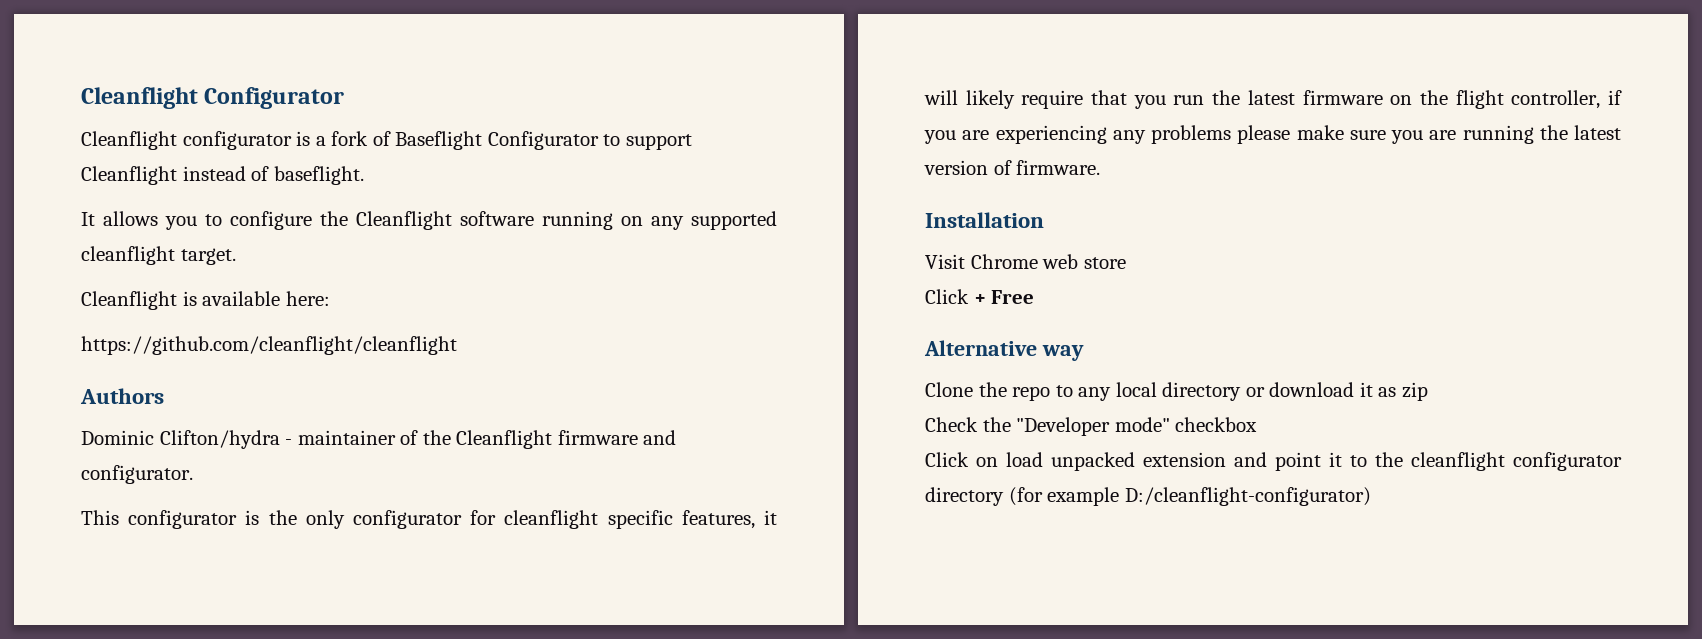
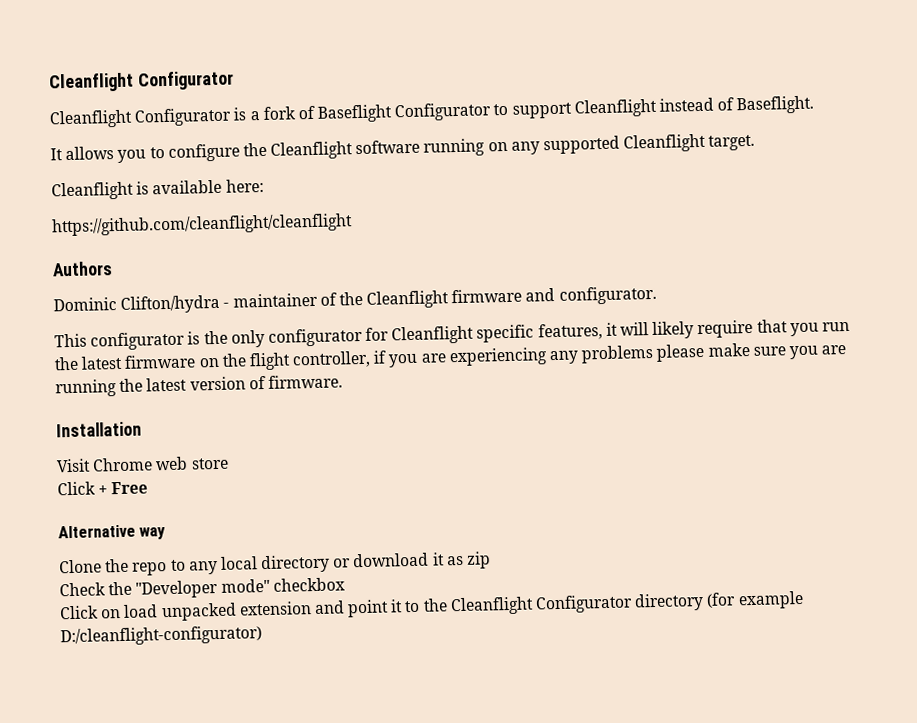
- Cleanflight configurator is a fork of Baseflight Configurator to support Cleanflight instead of baseflight.
+ Cleanflight Configurator is a fork of Baseflight Configurator to support Cleanflight instead of Baseflight.
- It allows you to configure the Cleanflight software running on any supported cleanflight target.
+ It allows you to configure the Cleanflight software running on any supported Cleanflight target.
- This configurator is the only configurator for cleanflight specific features, it will likely require that you run the latest firmware on the flight controller, if you are experiencing any problems please make sure you are running the latest version of firmware.
+ This configurator is the only configurator for Cleanflight specific features, it will likely require that you run the latest firmware on the flight controller, if you are experiencing any problems please make sure you are running the latest version of firmware.
- Click on load unpacked extension and point it to the cleanflight configurator directory (for example D:/cleanflight-configurator)
+ Click on load unpacked extension and point it to the Cleanflight Configurator directory (for example D:/cleanflight-configurator)

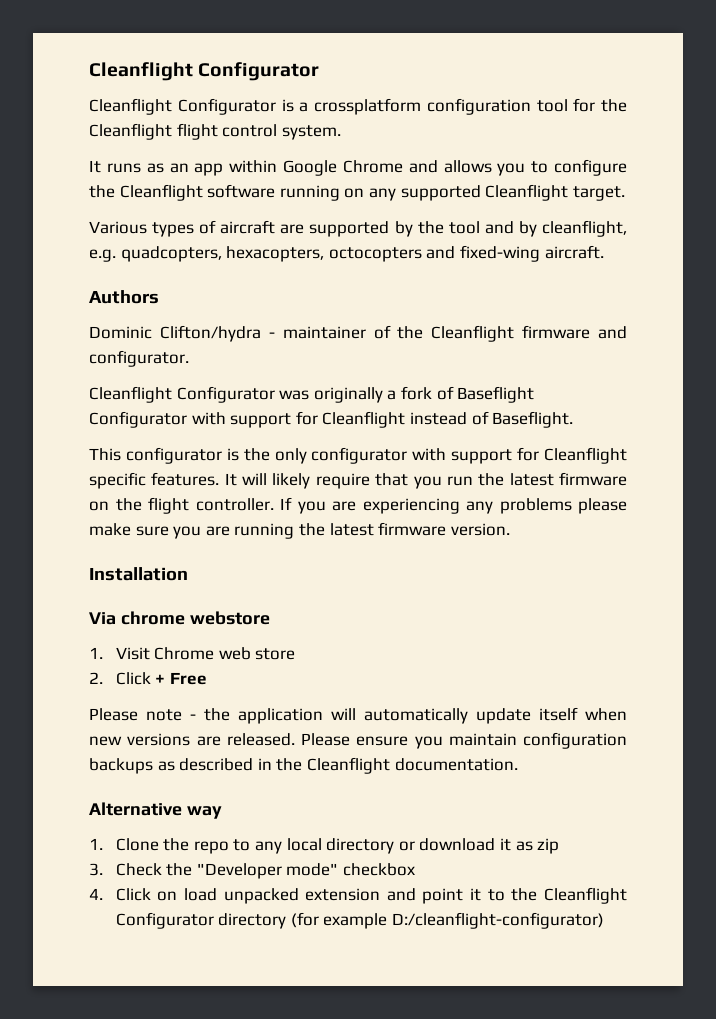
- Cleanflight Configurator is a fork of Baseflight Configurator to support Cleanflight instead of Baseflight.
- It allows you to configure the Cleanflight software running on any supported Cleanflight target.
+ Cleanflight Configurator is a crossplatform configuration tool for the Cleanflight flight control system.
+ It runs as an app within Google Chrome and allows you to configure the Cleanflight software running on any supported Cleanflight target.
- Cleanflight is available here:
- https://github.com/cleanflight/cleanflight
+ Various types of aircraft are supported by the tool and by cleanflight, e.g. quadcopters, hexacopters, octocopters and fixed-wing aircraft.
+ Cleanflight Configurator was originally a fork of Baseflight Configurator with support for Cleanflight instead of Baseflight.
- This configurator is the only configurator for Cleanflight specific features, it will likely require that you run the latest firmware on the flight controller, if you are experiencing any problems please make sure you are running the latest version of firmware.
+ This configurator is the only configurator with support for Cleanflight specific features. It will likely require that you run the latest firmware on the flight controller. If you are experiencing any problems please make sure you are running the latest firmware version.
  Installation
- Visit Chrome web store
+ Via chrome webstore
+ 1. Visit Chrome web store
- Click + Free
+ 2. Click + Free
+ Please note - the application will automatically update itself when new versions are released. Please ensure you maintain configuration backups as described in the Cleanflight documentation.
- Clone the repo to any local directory or download it as zip
+ 1. Clone the repo to any local directory or download it as zip
- Check the "Developer mode" checkbox
+ 3. Check the "Developer mode" checkbox
- Click on load unpacked extension and point it to the Cleanflight Configurator directory (for example D:/cleanflight-configurator)
+ 4. Click on load unpacked extension and point it to the Cleanflight Configurator directory (for example D:/cleanflight-configurator)

